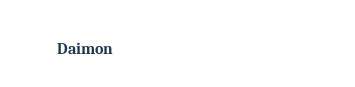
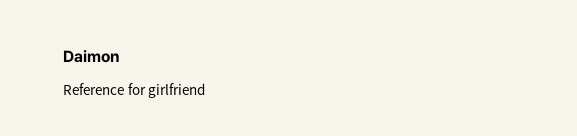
+ Reference for girlfriend

